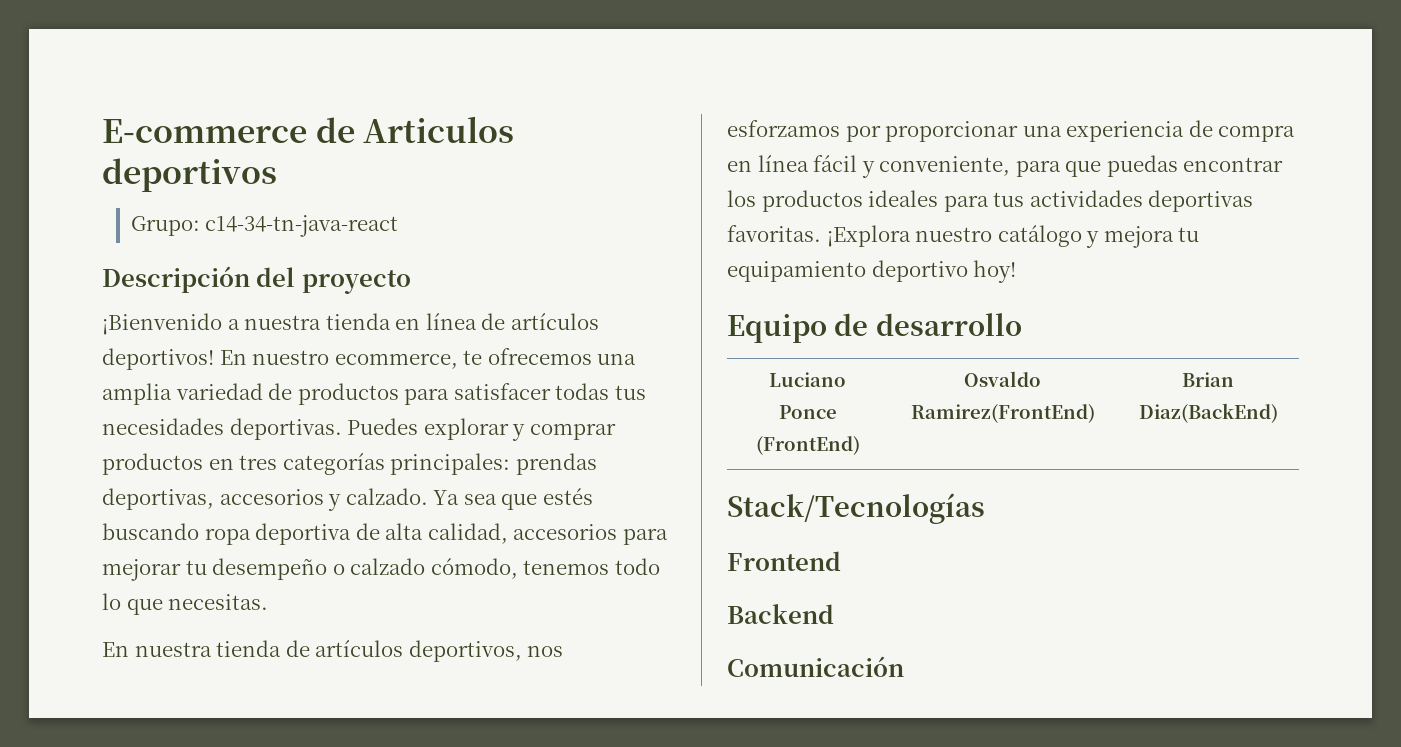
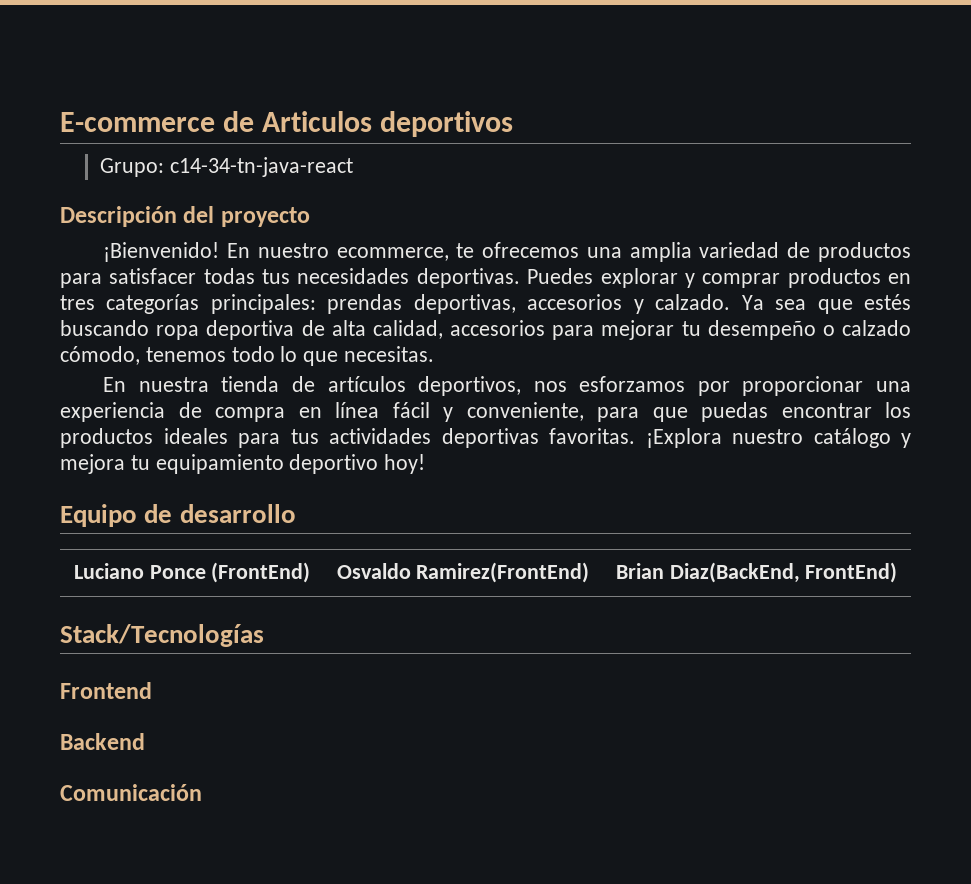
- ¡Bienvenido a nuestra tienda en línea de artículos deportivos!
+ ¡Bienvenido!
- Luciano Ponce (FrontEnd) | Osvaldo Ramirez(FrontEnd) | Brian Diaz(BackEnd)
+ Luciano Ponce (FrontEnd) | Osvaldo Ramirez(FrontEnd) | Brian Diaz(BackEnd, FrontEnd)

